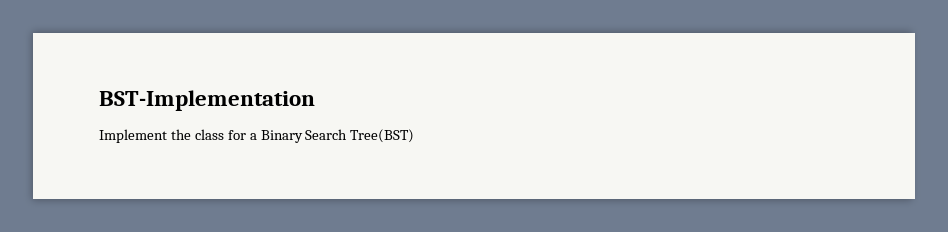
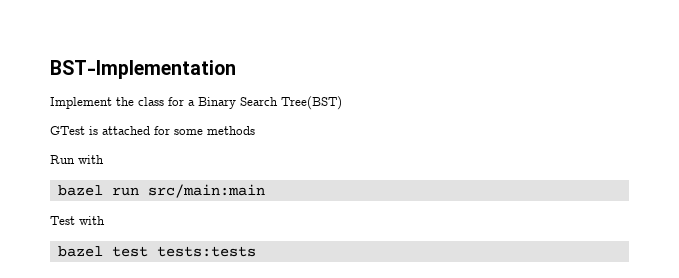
+ GTest is attached for some methods
+ Run with
+ bazel run src/main:main
+ Test with
+ bazel test tests:tests

